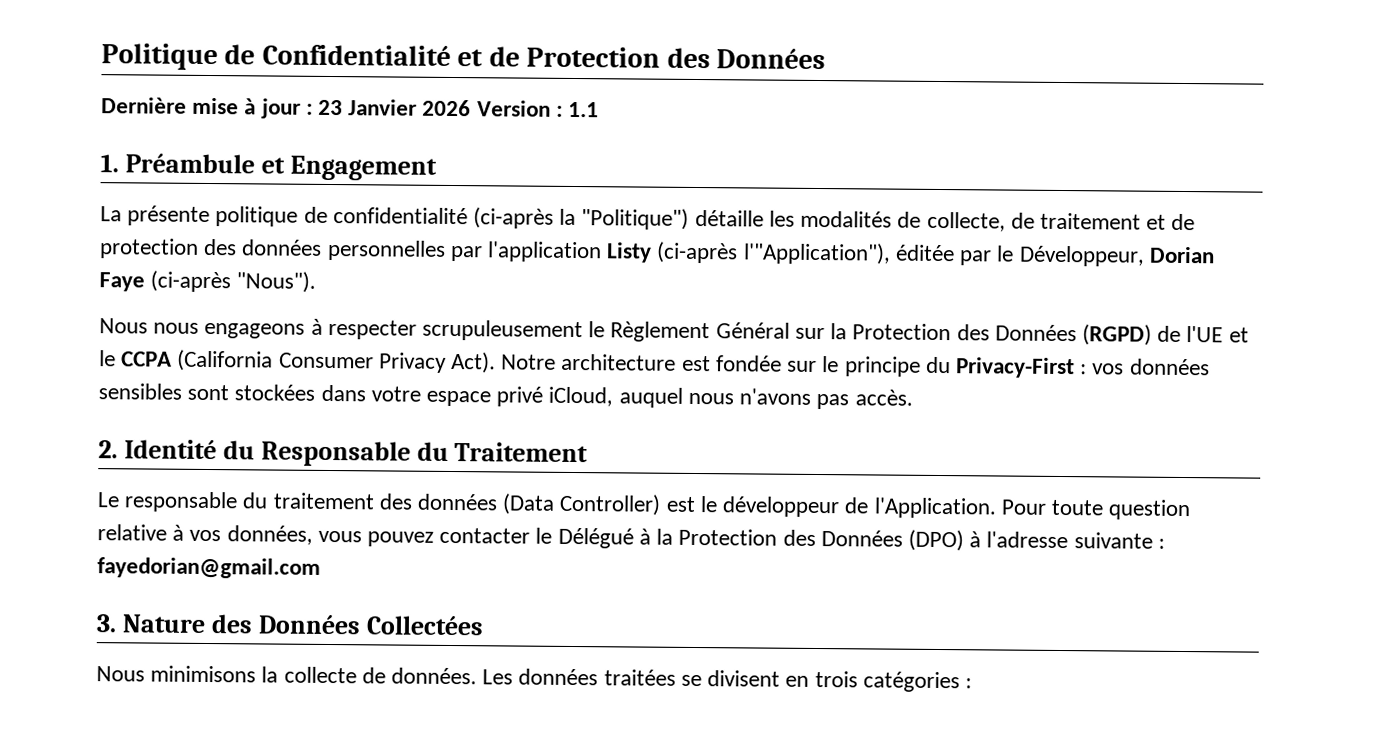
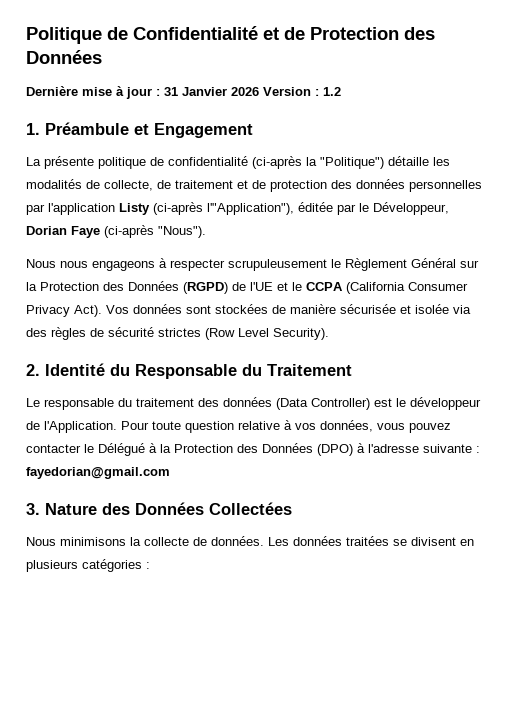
- Dernière mise à jour : 23 Janvier 2026 Version : 1.1
+ Dernière mise à jour : 31 Janvier 2026 Version : 1.2
- Notre architecture est fondée sur le principe du Privacy-First : vos données sensibles sont stockées dans votre espace privé iCloud, auquel nous n'avons pas accès.
+ Vos données sont stockées de manière sécurisée et isolée via des règles de sécurité strictes (Row Level Security).
- Les données traitées se divisent en trois catégories :
+ Les données traitées se divisent en plusieurs catégories :

